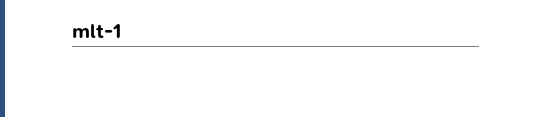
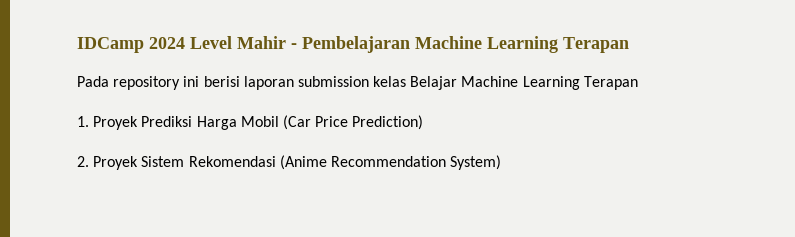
- mlt-1
+ IDCamp 2024 Level Mahir - Pembelajaran Machine Learning Terapan
+ Pada repository ini berisi laporan submission kelas Belajar Machine Learning Terapan
+ 1. Proyek Prediksi Harga Mobil (Car Price Prediction)
+ 2. Proyek Sistem Rekomendasi (Anime Recommendation System)

